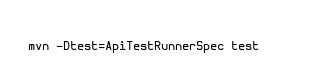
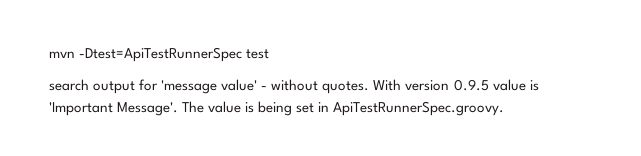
+ search output for 'message value' - without quotes. With version 0.9.5 value is 'Important Message'. The value is being set in ApiTestRunnerSpec.groovy.

